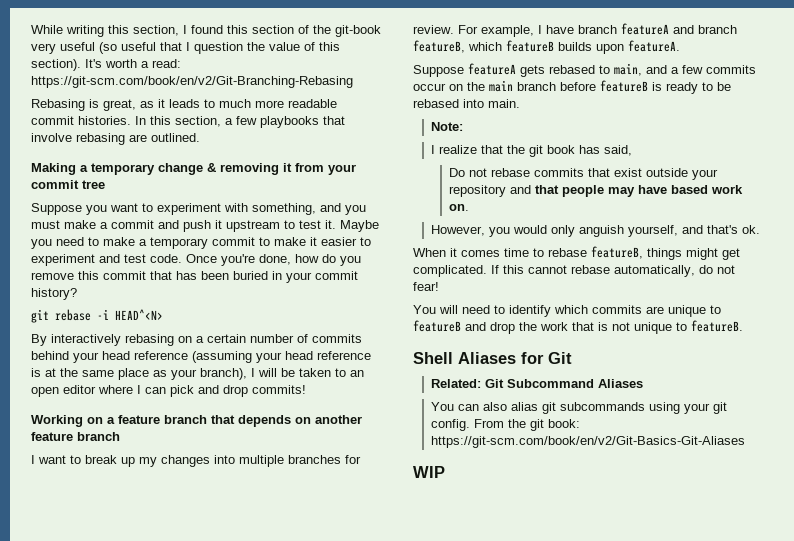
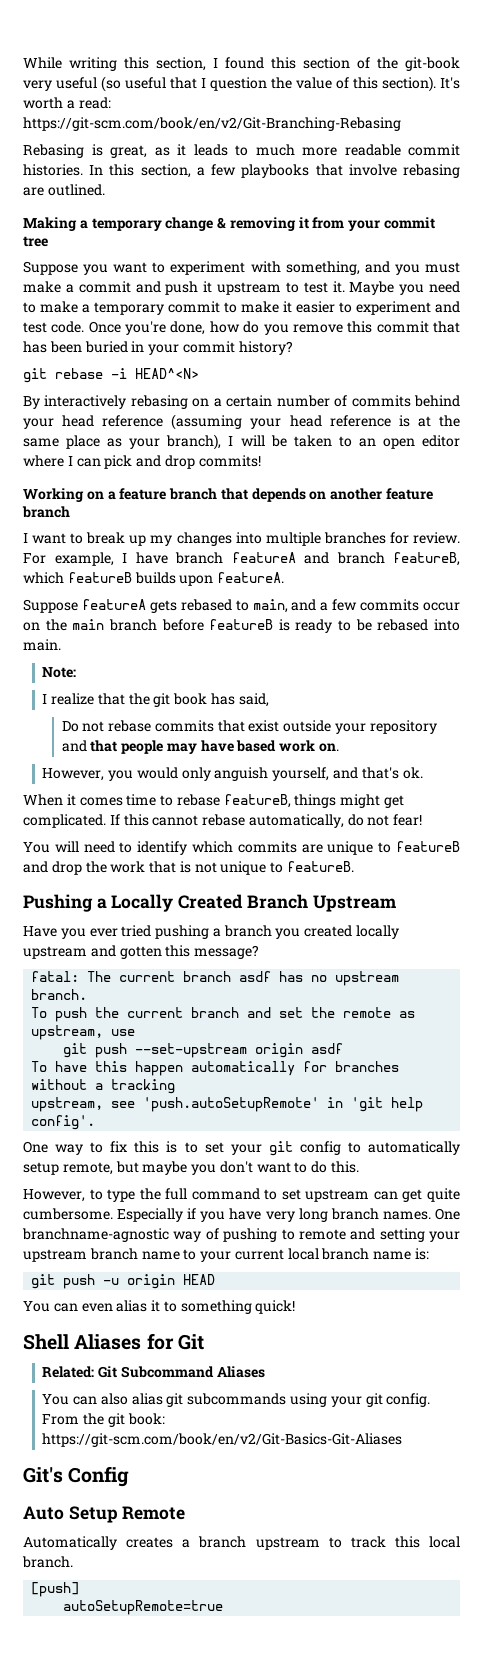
+ Pushing a Locally Created Branch Upstream
+ Have you ever tried pushing a branch you created locally upstream and gotten this message?
+ fatal: The current branch asdf has no upstream branch.
+ To push the current branch and set the remote as upstream, use
+ git push --set-upstream origin asdf
+ To have this happen automatically for branches without a tracking
+ upstream, see 'push.autoSetupRemote' in 'git help config'.
+ One way to fix this is to set your git config to automatically setup remote, but maybe you don't want to do this.
+ However, to type the full command to set upstream can get quite cumbersome. Especially if you have very long branch names. One branchname-agnostic way of pushing to remote and setting your upstream branch name to your current local branch name is:
+ git push -u origin HEAD
+ You can even alias it to something quick!
- WIP
+ Git's Config
+ Auto Setup Remote
+ Automatically creates a branch upstream to track this local branch.
+ [push]
+ autoSetupRemote=true

